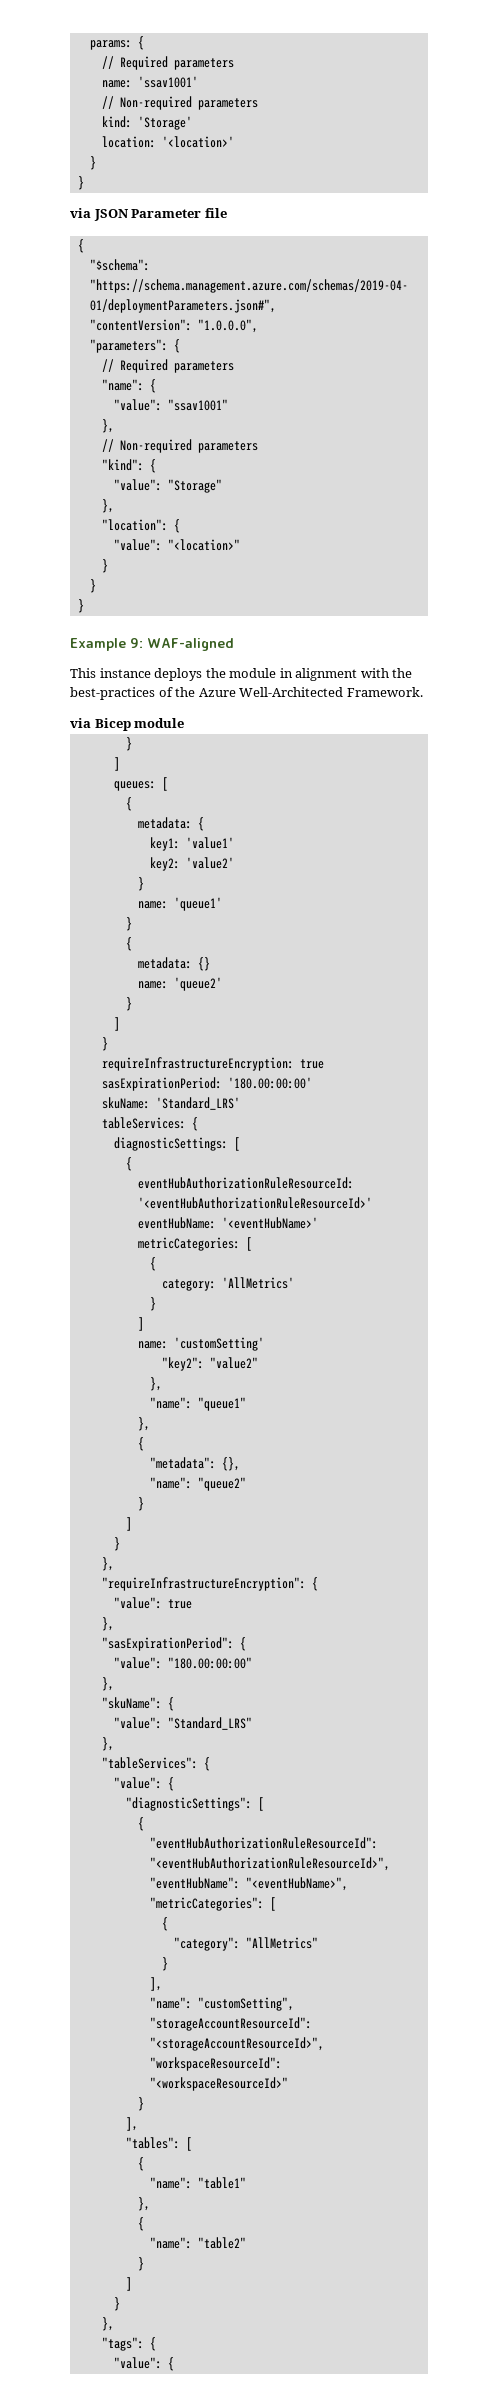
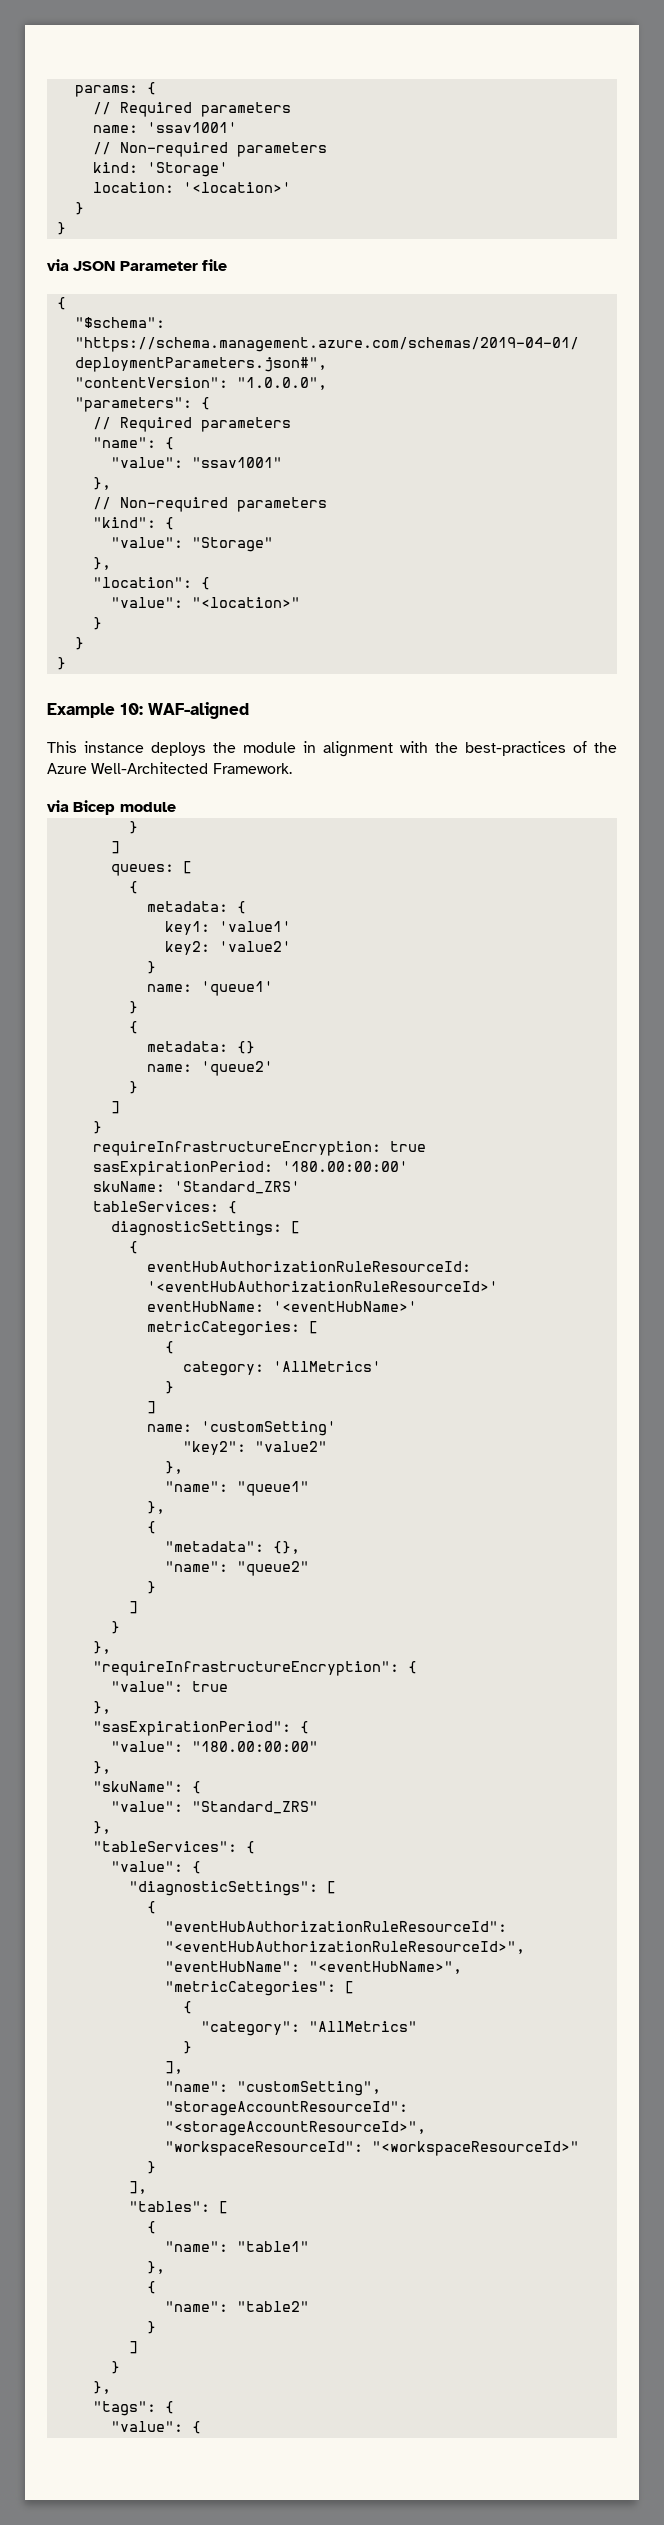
- Example 9: WAF-aligned
+ Example 10: WAF-aligned
- skuName: 'Standard_LRS'
+ skuName: 'Standard_ZRS'
- "value": "Standard_LRS"
+ "value": "Standard_ZRS"

